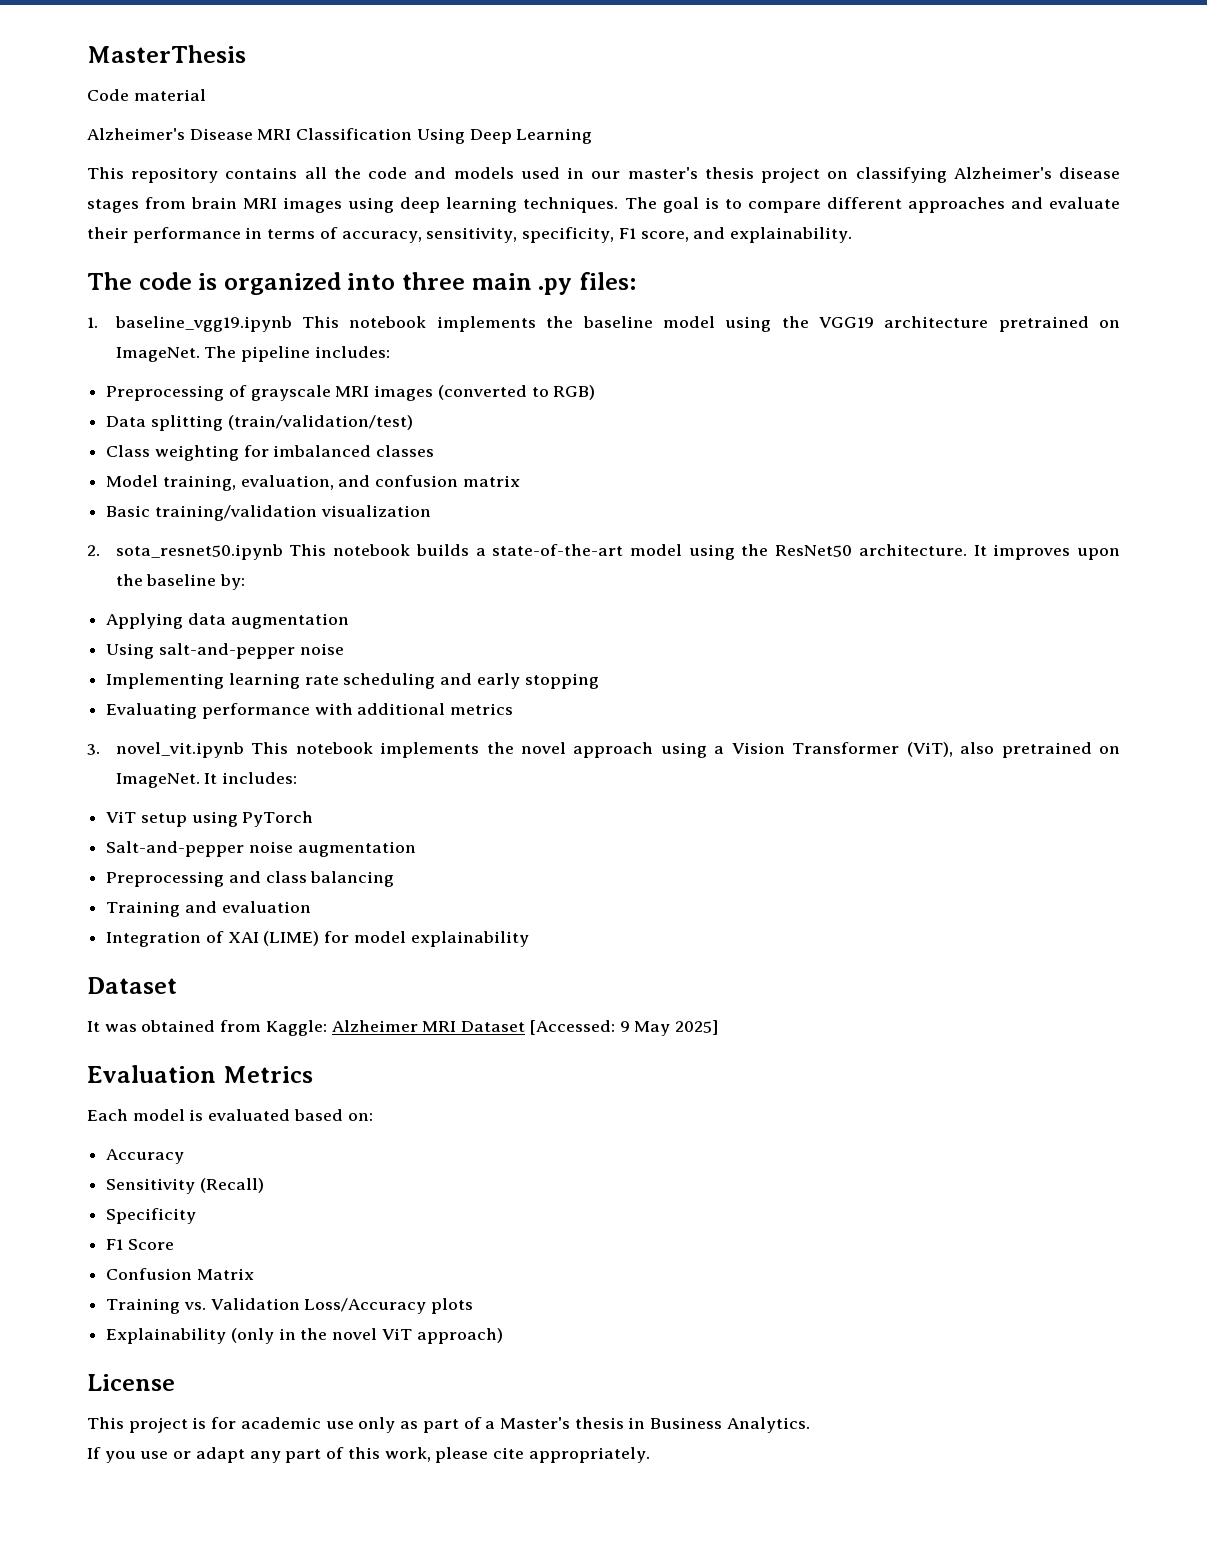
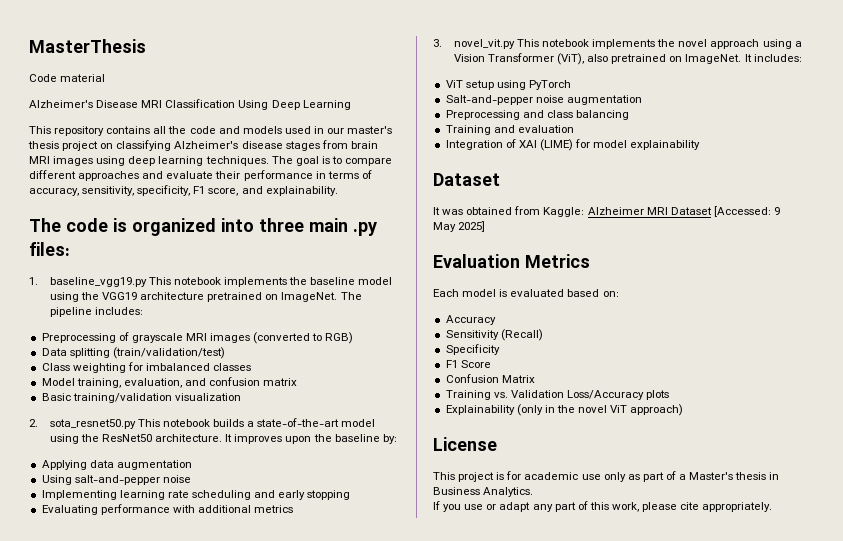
- 1. baseline_vgg19.ipynb This notebook implements the baseline model using the VGG19 architecture pretrained on ImageNet.
+ 1. baseline_vgg19.py This notebook implements the baseline model using the VGG19 architecture pretrained on ImageNet.
- 2. sota_resnet50.ipynb This notebook builds a state-of-the-art model using the ResNet50 architecture.
+ 2. sota_resnet50.py This notebook builds a state-of-the-art model using the ResNet50 architecture.
- 3. novel_vit.ipynb This notebook implements the novel approach using a Vision Transformer (ViT), also pretrained on ImageNet.
+ 3. novel_vit.py This notebook implements the novel approach using a Vision Transformer (ViT), also pretrained on ImageNet.

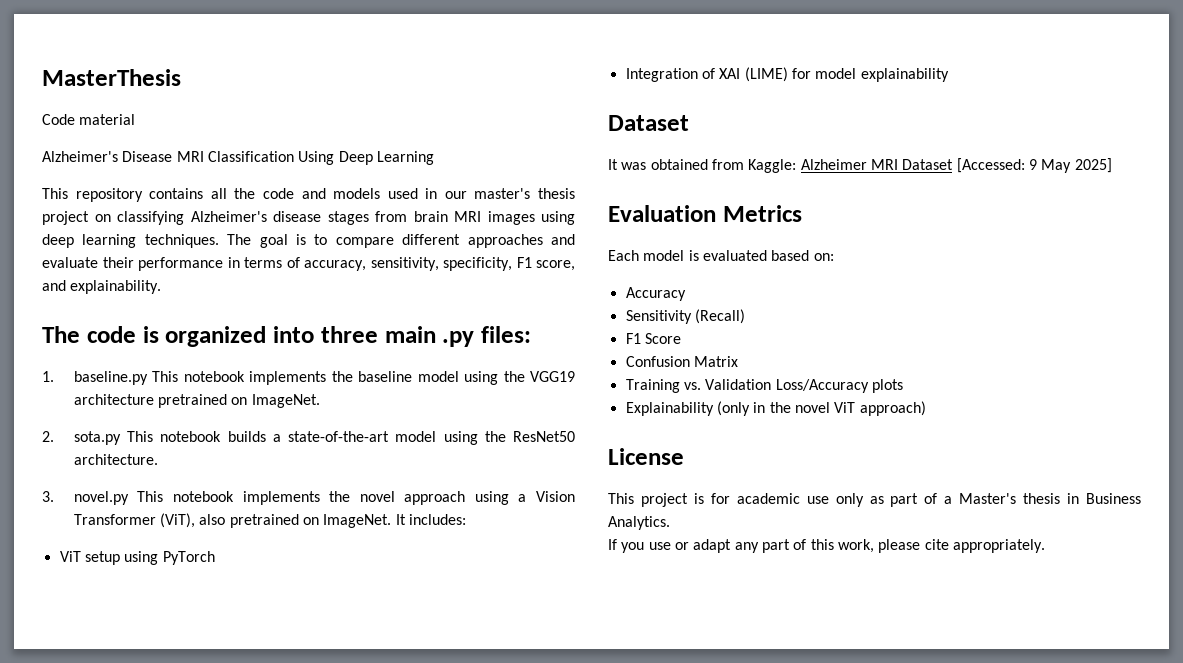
- 1. baseline_vgg19.py This notebook implements the baseline model using the VGG19 architecture pretrained on ImageNet. The pipeline includes:
- Preprocessing of grayscale MRI images (converted to RGB)
- Data splitting (train/validation/test)
- Class weighting for imbalanced classes
- Model training, evaluation, and confusion matrix
- Basic training/validation visualization
+ 1. baseline.py This notebook implements the baseline model using the VGG19 architecture pretrained on ImageNet.
- 2. sota_resnet50.py This notebook builds a state-of-the-art model using the ResNet50 architecture. It improves upon the baseline by:
- Applying data augmentation
- Using salt-and-pepper noise
- Implementing learning rate scheduling and early stopping
- Evaluating performance with additional metrics
+ 2. sota.py This notebook builds a state-of-the-art model using the ResNet50 architecture.
- 3. novel_vit.py This notebook implements the novel approach using a Vision Transformer (ViT), also pretrained on ImageNet.
+ 3. novel.py This notebook implements the novel approach using a Vision Transformer (ViT), also pretrained on ImageNet.
- Salt-and-pepper noise augmentation
- Preprocessing and class balancing
- Training and evaluation
- Specificity

